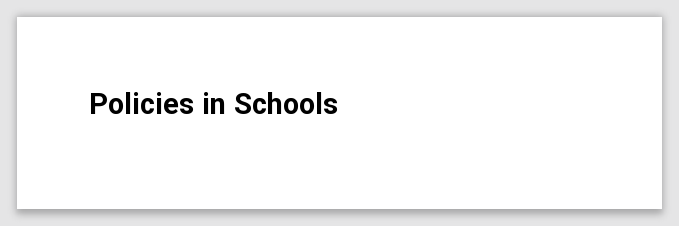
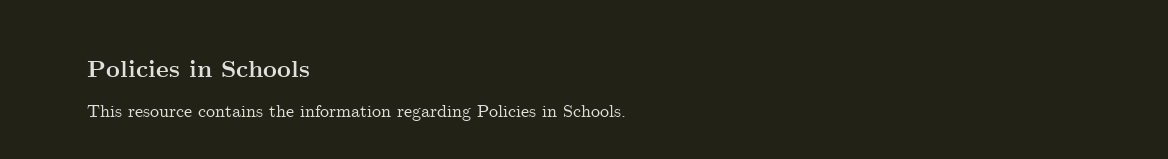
+ This resource contains the information regarding Policies in Schools.

